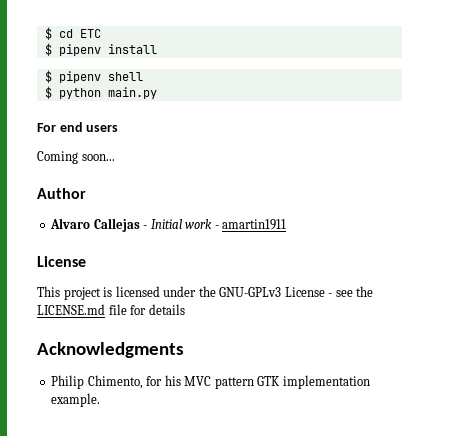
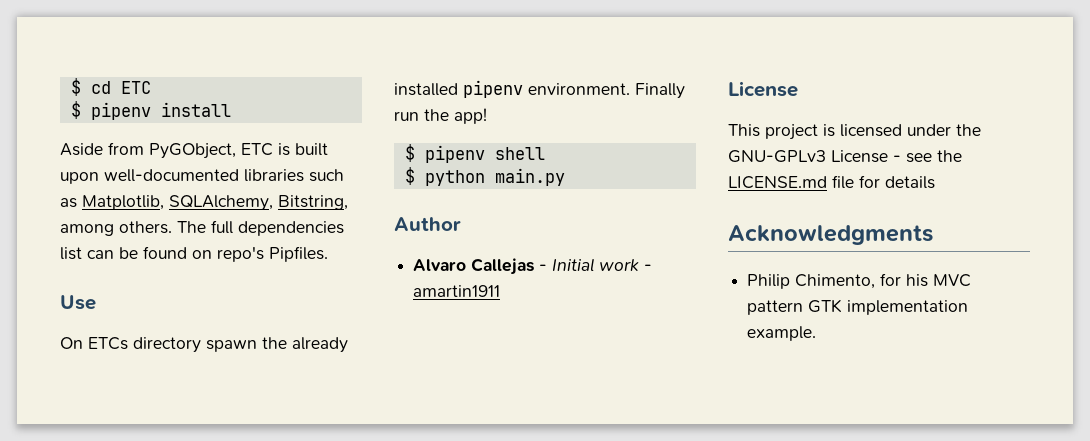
+ Aside from PyGObject, ETC is built upon well-documented libraries such as Matplotlib, SQLAlchemy, Bitstring, among others. The full dependencies list can be found on repo's Pipfiles.
+ Use
+ On ETCs directory spawn the already installed pipenv environment. Finally run the app!
- For end users
- Coming soon...

